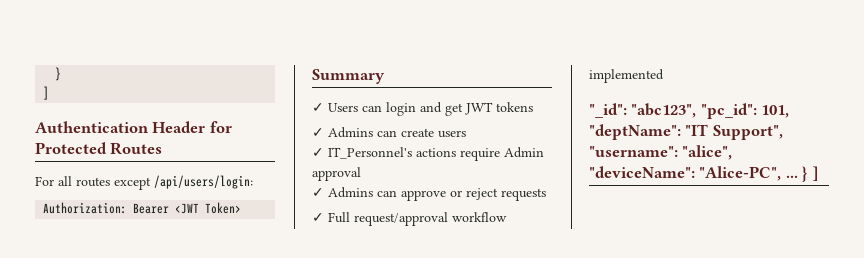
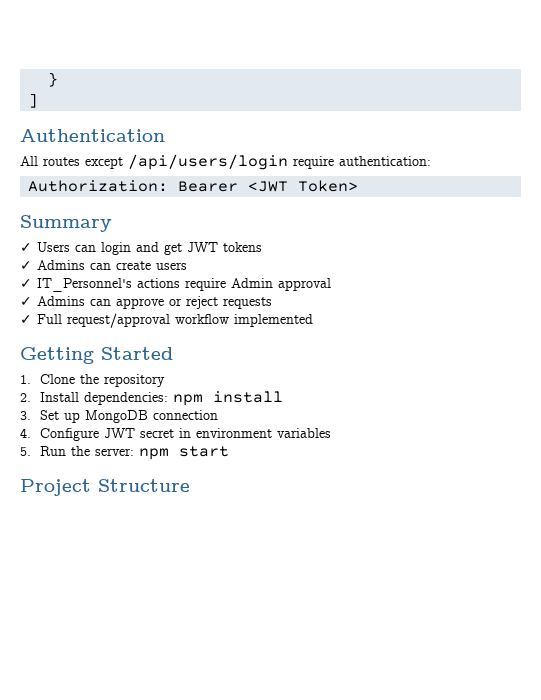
- Authentication Header for Protected Routes
- For all routes except /api/users/login:
+ Authentication
+ All routes except /api/users/login require authentication:
- "_id": "abc123", "pc_id": 101, "deptName": "IT Support", "username": "alice", "deviceName": "Alice-PC", ... } ]
+ Getting Started
+ 1. Clone the repository
+ 2. Install dependencies: npm install
+ 3. Set up MongoDB connection
+ 4. Configure JWT secret in environment variables
+ 5. Run the server: npm start
+ Project Structure

